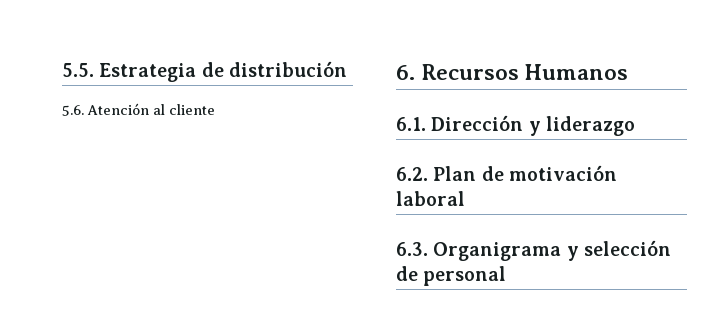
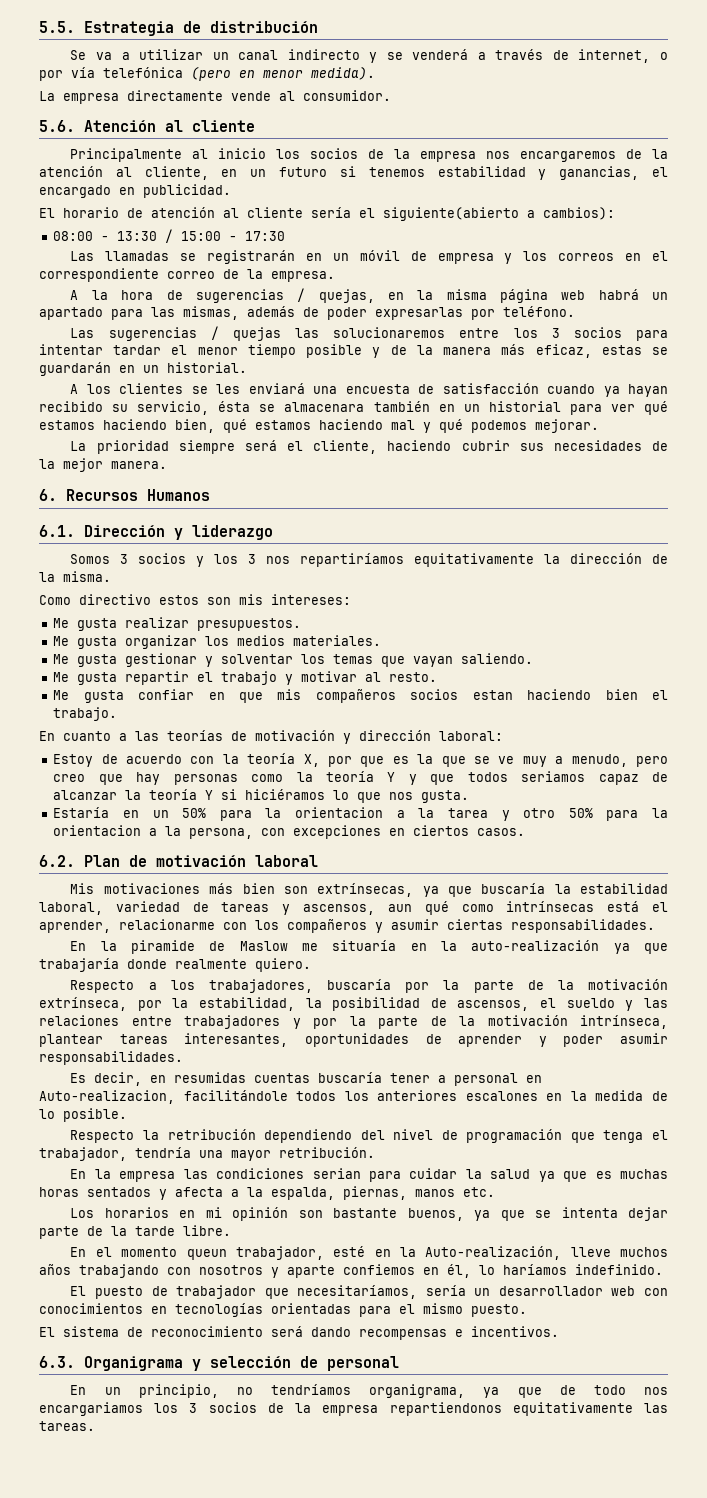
+ Se va a utilizar un canal indirecto y se venderá a través de internet, o por vía telefónica (pero en menor medida).
+ La empresa directamente vende al consumidor.
  5.6. Atención al cliente
+ Principalmente al inicio los socios de la empresa nos encargaremos de la atención al cliente, en un futuro si tenemos estabilidad y ganancias, el encargado en publicidad.
+ El horario de atención al cliente sería el siguiente(abierto a cambios):
+ 08:00 - 13:30 / 15:00 - 17:30
+ Las llamadas se registrarán en un móvil de empresa y los correos en el correspondiente correo de la empresa.
+ A la hora de sugerencias / quejas, en la misma página web habrá un apartado para las mismas, además de poder expresarlas por teléfono.
+ Las sugerencias / quejas las solucionaremos entre los 3 socios para intentar tardar el menor tiempo posible y de la manera más eficaz, estas se guardarán en un historial.
+ A los clientes se les enviará una encuesta de satisfacción cuando ya hayan recibido su servicio, ésta se almacenara también en un historial para ver qué estamos haciendo bien, qué estamos haciendo mal y qué podemos mejorar.
+ La prioridad siempre será el cliente, haciendo cubrir sus necesidades de la mejor manera.
+ Somos 3 socios y los 3 nos repartiríamos equitativamente la dirección de la misma.
+ Como directivo estos son mis intereses:
+ Me gusta realizar presupuestos.
+ Me gusta organizar los medios materiales.
+ Me gusta gestionar y solventar los temas que vayan saliendo.
+ Me gusta repartir el trabajo y motivar al resto.
+ Me gusta confiar en que mis compañeros socios estan haciendo bien el trabajo.
+ En cuanto a las teorías de motivación y dirección laboral:
+ Estoy de acuerdo con la teoría X, por que es la que se ve muy a menudo, pero creo que hay personas como la teoría Y y que todos seriamos capaz de alcanzar la teoría Y si hiciéramos lo que nos gusta.
+ Estaría en un 50% para la orientacion a la tarea y otro 50% para la orientacion a la persona, con excepciones en ciertos casos.
+ Mis motivaciones más bien son extrínsecas, ya que buscaría la estabilidad laboral, variedad de tareas y ascensos, aun qué como intrínsecas está el aprender, relacionarme con los compañeros y asumir ciertas responsabilidades.
+ En la piramide de Maslow me situaría en la auto-realización ya que trabajaría donde realmente quiero.
+ Respecto a los trabajadores, buscaría por la parte de la motivación extrínseca, por la estabilidad, la posibilidad de ascensos, el sueldo y las relaciones entre trabajadores y por la parte de la motivación intrínseca, plantear tareas interesantes, oportunidades de aprender y poder asumir responsabilidades.
+ Es decir, en resumidas cuentas buscaría tener a personal en Auto-realizacion, facilitándole todos los anteriores escalones en la medida de lo posible.
+ Respecto la retribución dependiendo del nivel de programación que tenga el trabajador, tendría una mayor retribución.
+ En la empresa las condiciones serian para cuidar la salud ya que es muchas horas sentados y afecta a la espalda, piernas, manos etc.
+ Los horarios en mi opinión son bastante buenos, ya que se intenta dejar parte de la tarde libre.
+ En el momento queun trabajador, esté en la Auto-realización, lleve muchos años trabajando con nosotros y aparte confiemos en él, lo haríamos indefinido.
+ El puesto de trabajador que necesitaríamos, sería un desarrollador web con conocimientos en tecnologías orientadas para el mismo puesto.
+ El sistema de reconocimiento será dando recompensas e incentivos.
+ En un principio, no tendríamos organigrama, ya que de todo nos encargariamos los 3 socios de la empresa repartiendonos equitativamente las tareas.

